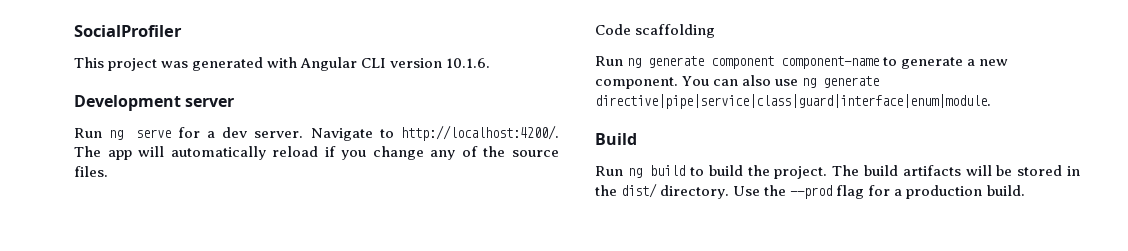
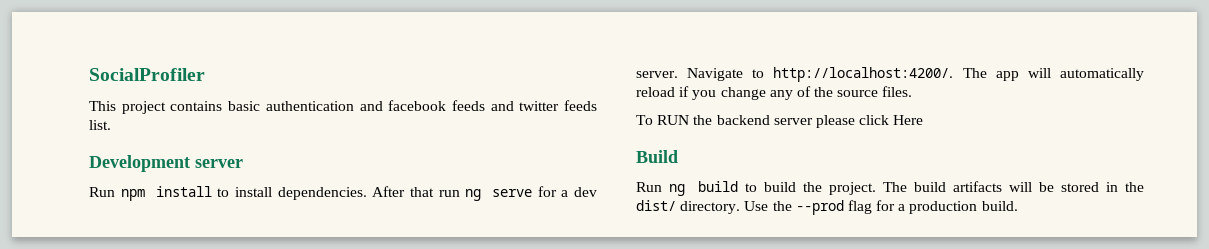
- This project was generated with Angular CLI version 10.1.6.
+ This project contains basic authentication and facebook feeds and twitter feeds list.
  Development server
- Run ng serve for a dev server.
+ Run npm install to install dependencies. After that run ng serve for a dev server.
- Code scaffolding
- Run ng generate component component-name to generate a new component. You can also use ng generate directive|pipe|service|class|guard|interface|enum|module.
+ To RUN the backend server please click Here

